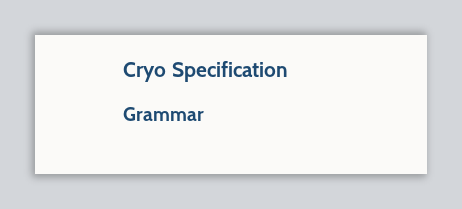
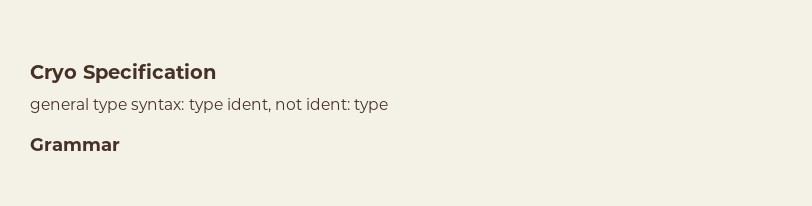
+ general type syntax: type ident, not ident: type

